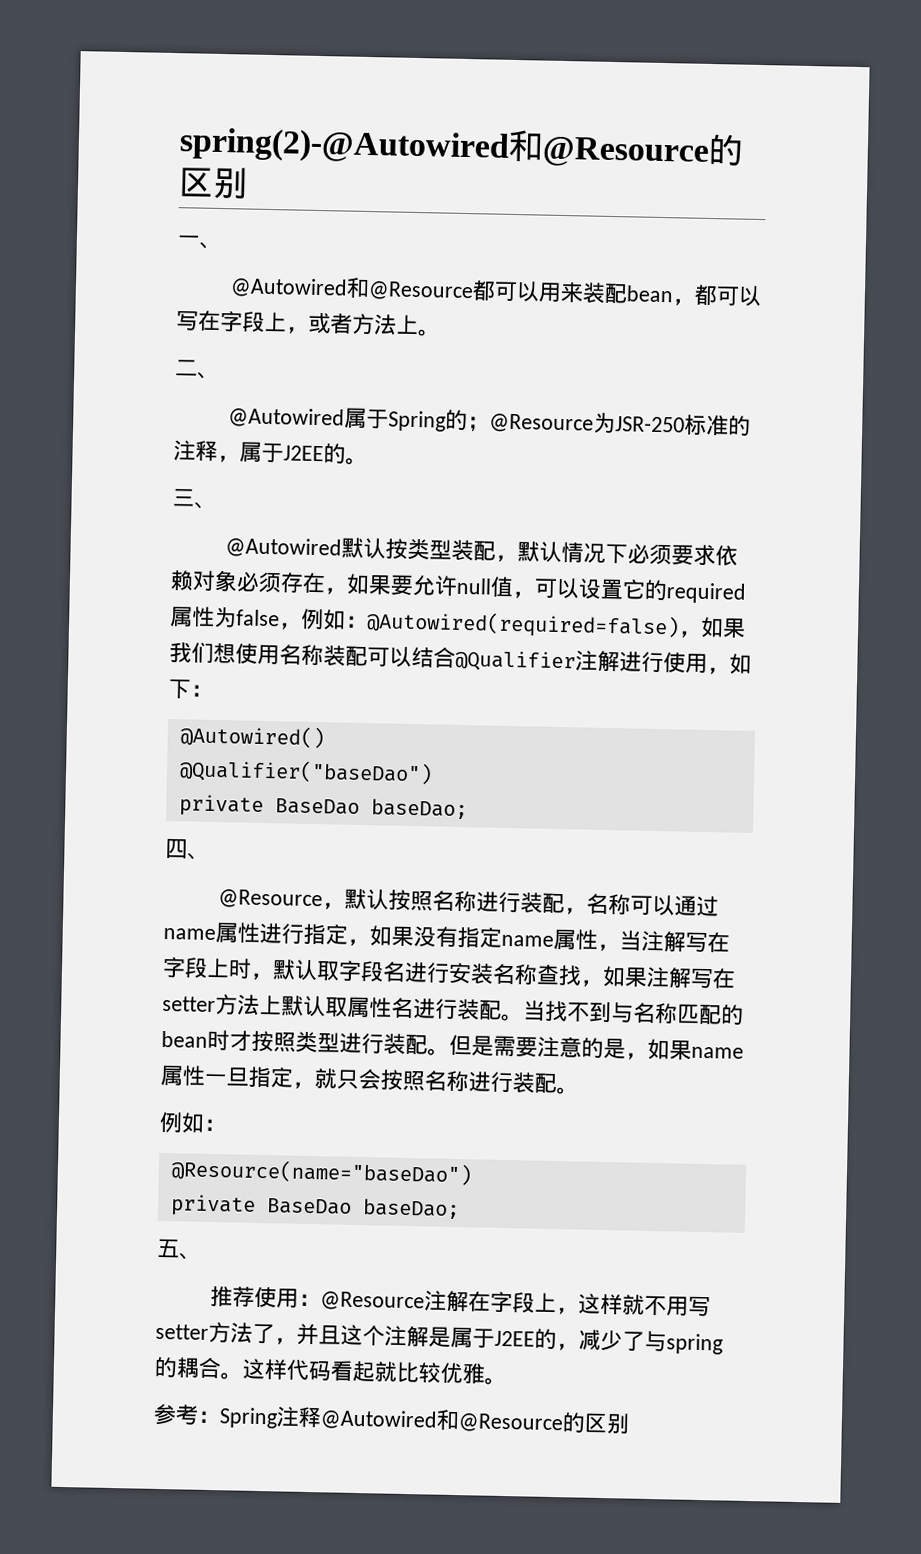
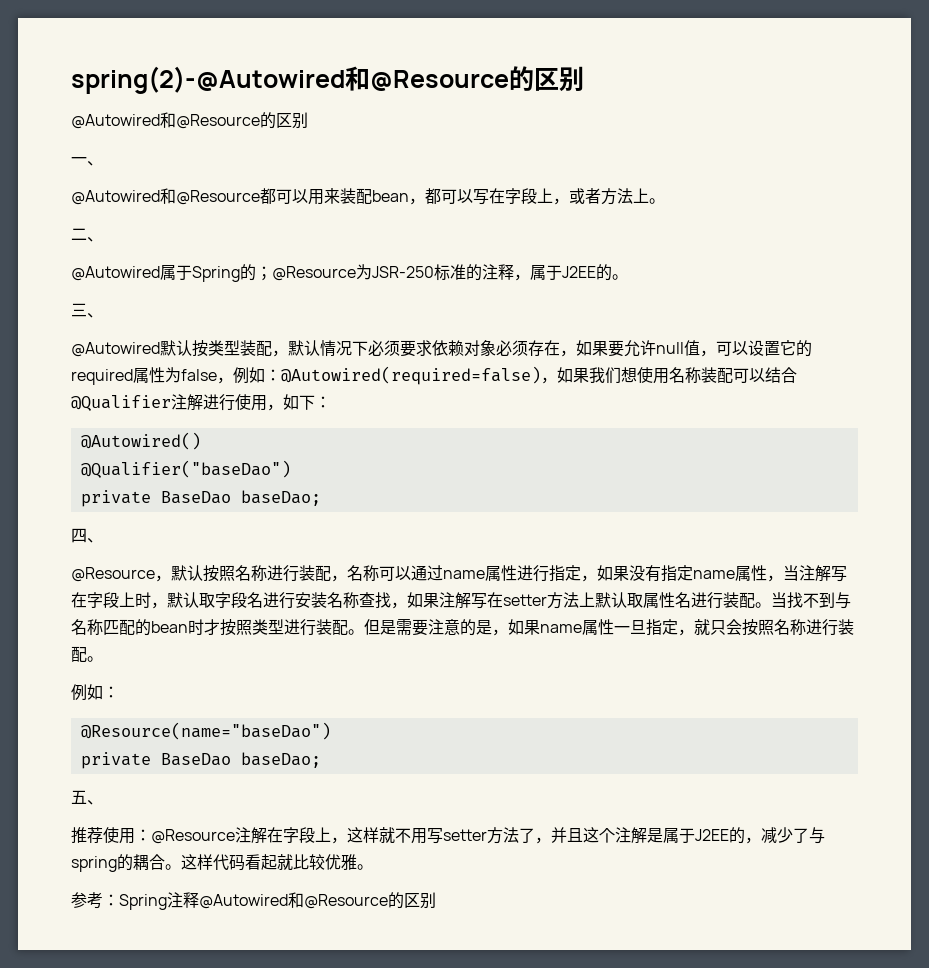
  spring(2)-@Autowired和@Resource的区别
+ @Autowired和@Resource的区别

